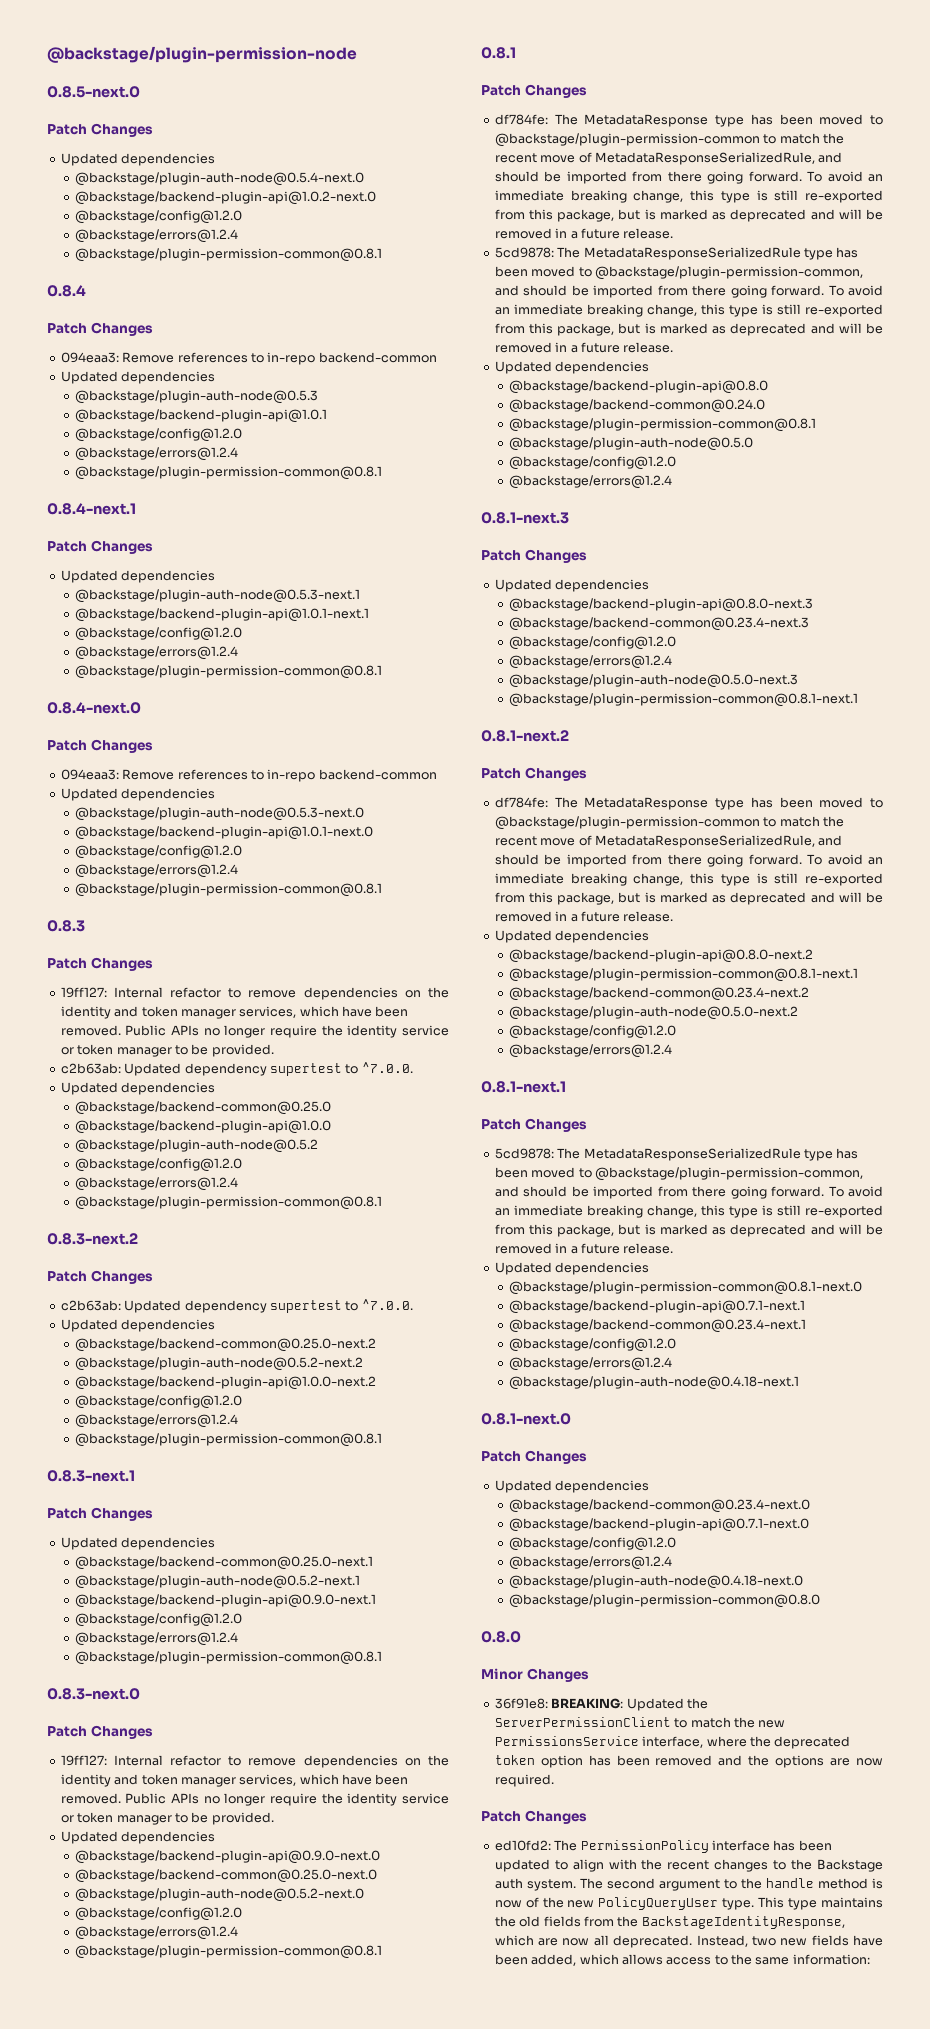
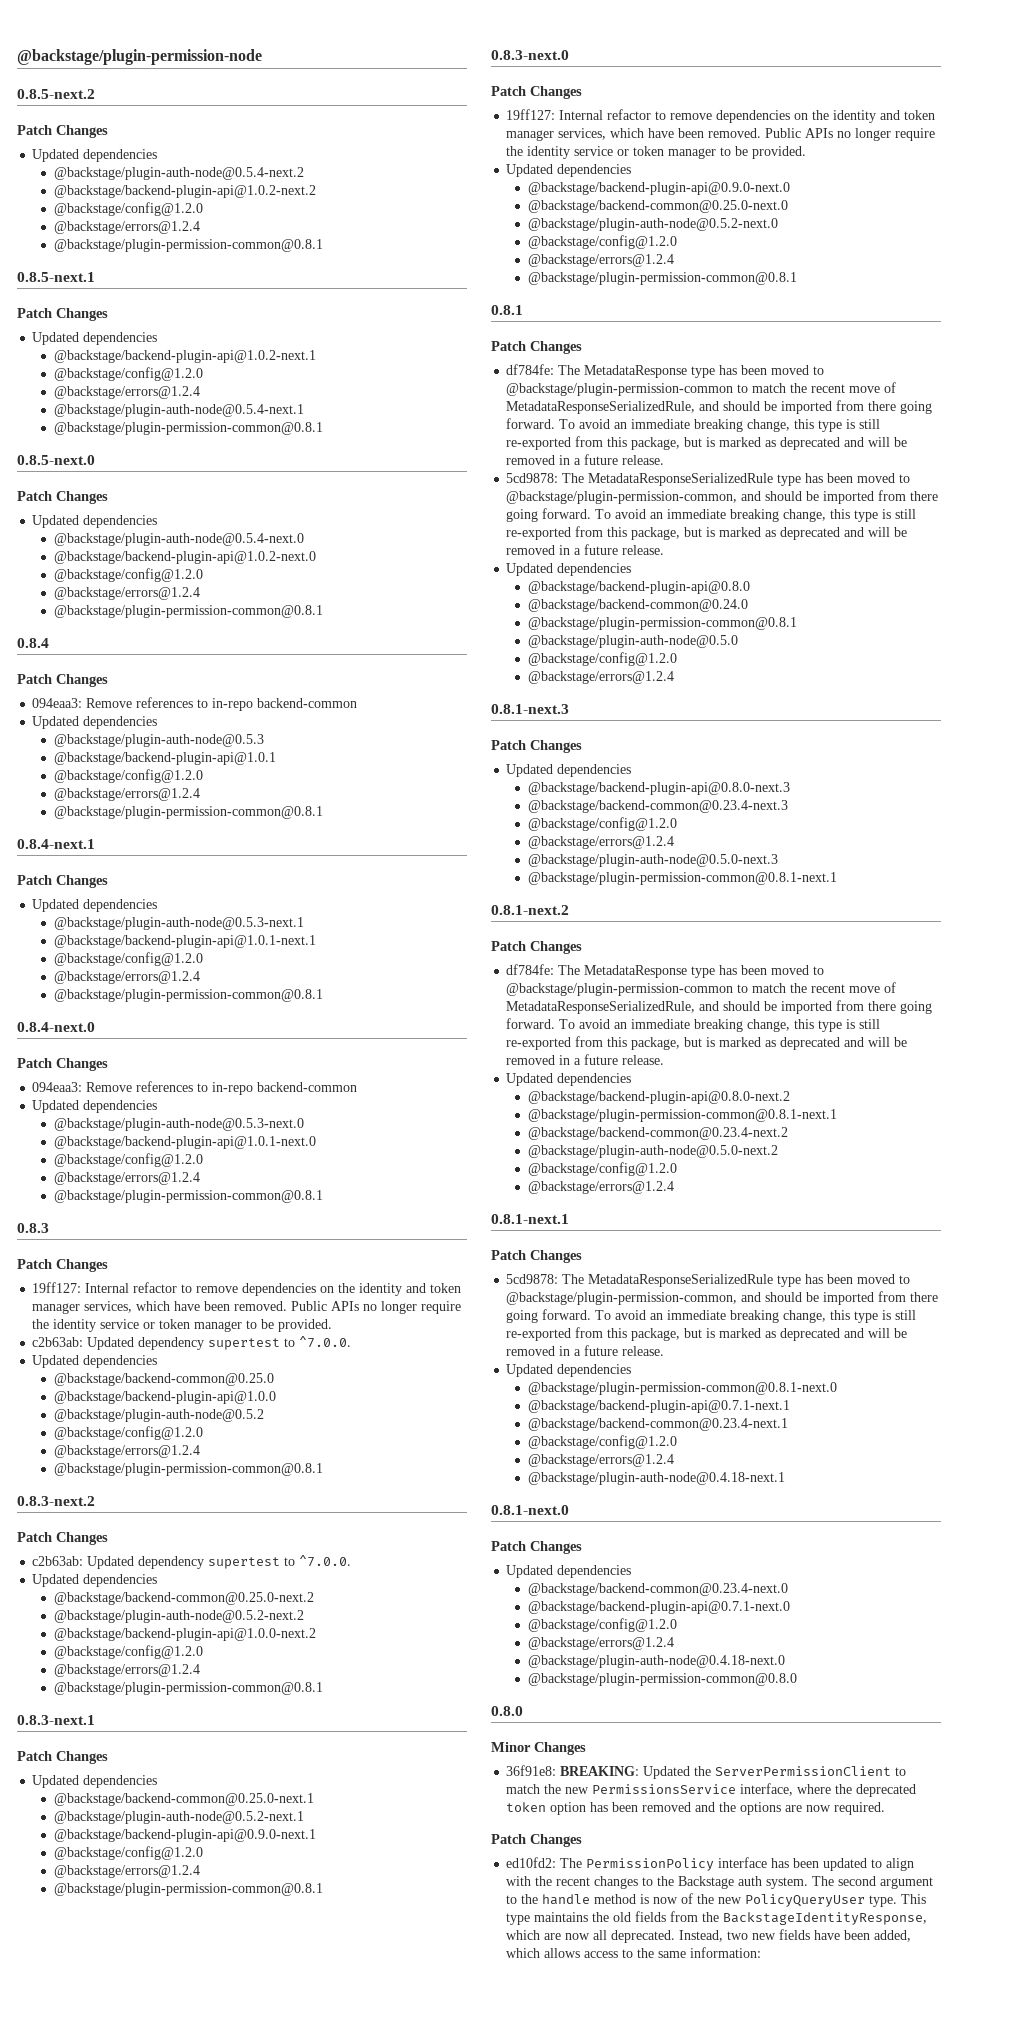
+ 0.8.5-next.2
+ Patch Changes
+ Updated dependencies
+ @backstage/plugin-auth-node@0.5.4-next.2
+ @backstage/backend-plugin-api@1.0.2-next.2
+ @backstage/config@1.2.0
+ @backstage/errors@1.2.4
+ @backstage/plugin-permission-common@0.8.1
+ 0.8.5-next.1
+ Patch Changes
+ Updated dependencies
+ @backstage/backend-plugin-api@1.0.2-next.1
+ @backstage/config@1.2.0
+ @backstage/errors@1.2.4
+ @backstage/plugin-auth-node@0.5.4-next.1
+ @backstage/plugin-permission-common@0.8.1

